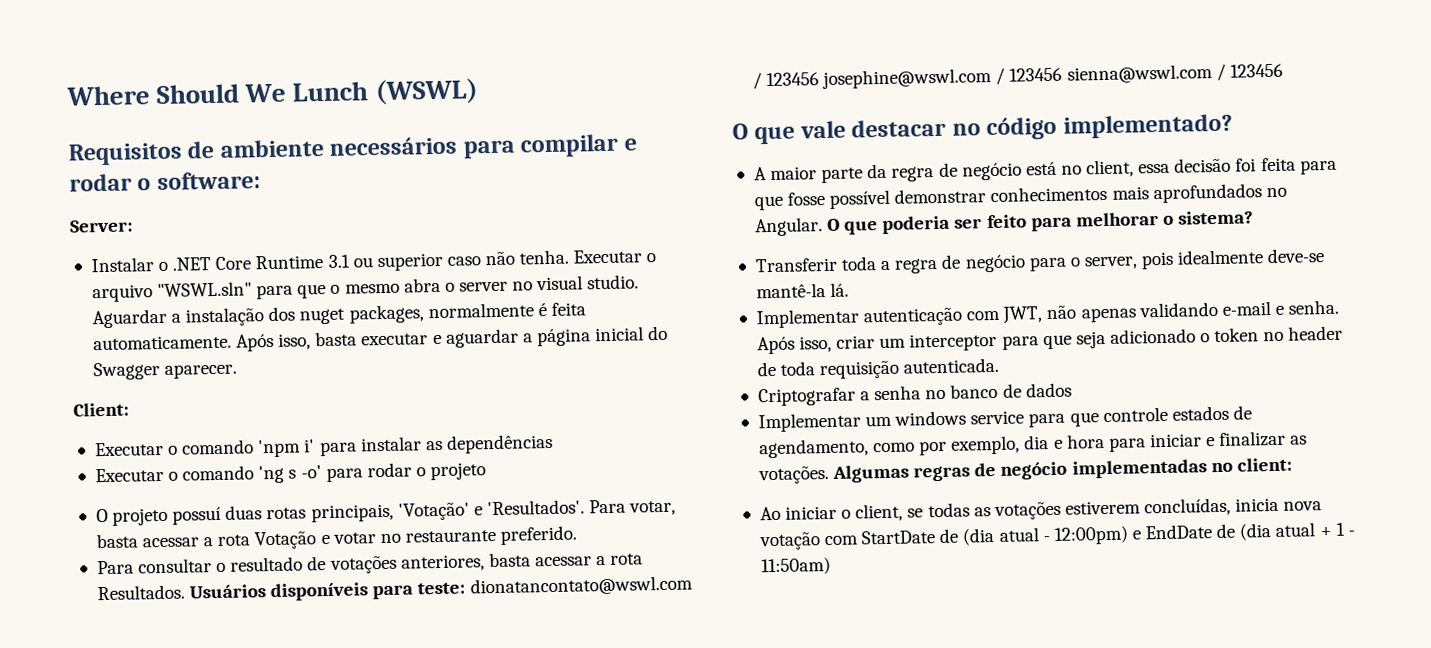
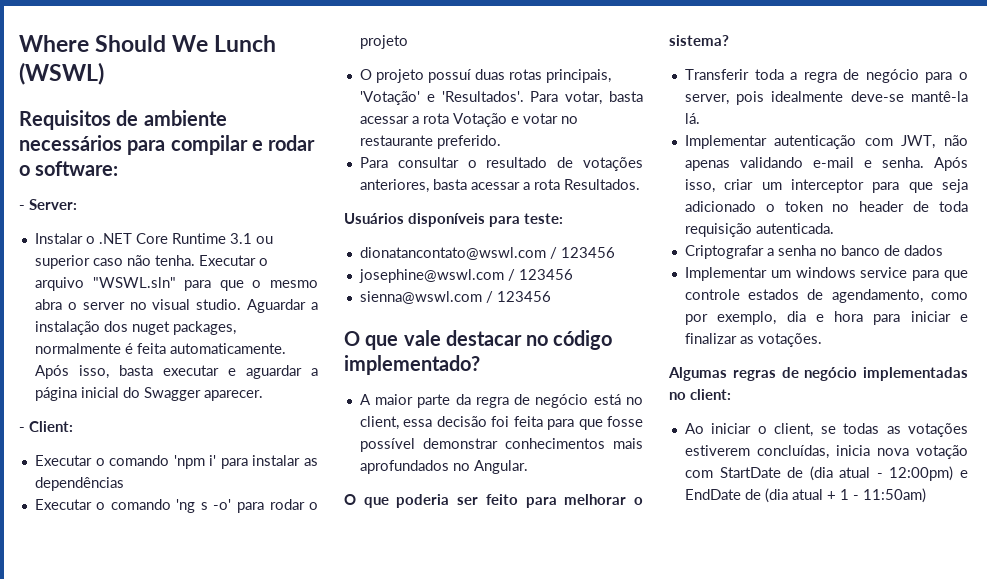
- Server:
+ - Server:
- Client:
+ - Client:
- Para consultar o resultado de votações anteriores, basta acessar a rota Resultados. Usuários disponíveis para teste: dionatancontato@wswl.com / 123456 josephine@wswl.com / 123456 sienna@wswl.com / 123456
+ Para consultar o resultado de votações anteriores, basta acessar a rota Resultados.
+ Usuários disponíveis para teste:
+ dionatancontato@wswl.com / 123456
+ josephine@wswl.com / 123456
+ sienna@wswl.com / 123456
- A maior parte da regra de negócio está no client, essa decisão foi feita para que fosse possível demonstrar conhecimentos mais aprofundados no Angular. O que poderia ser feito para melhorar o sistema?
+ A maior parte da regra de negócio está no client, essa decisão foi feita para que fosse possível demonstrar conhecimentos mais aprofundados no Angular.
+ O que poderia ser feito para melhorar o sistema?
- Implementar um windows service para que controle estados de agendamento, como por exemplo, dia e hora para iniciar e finalizar as votações. Algumas regras de negócio implementadas no client:
+ Implementar um windows service para que controle estados de agendamento, como por exemplo, dia e hora para iniciar e finalizar as votações.
+ Algumas regras de negócio implementadas no client:

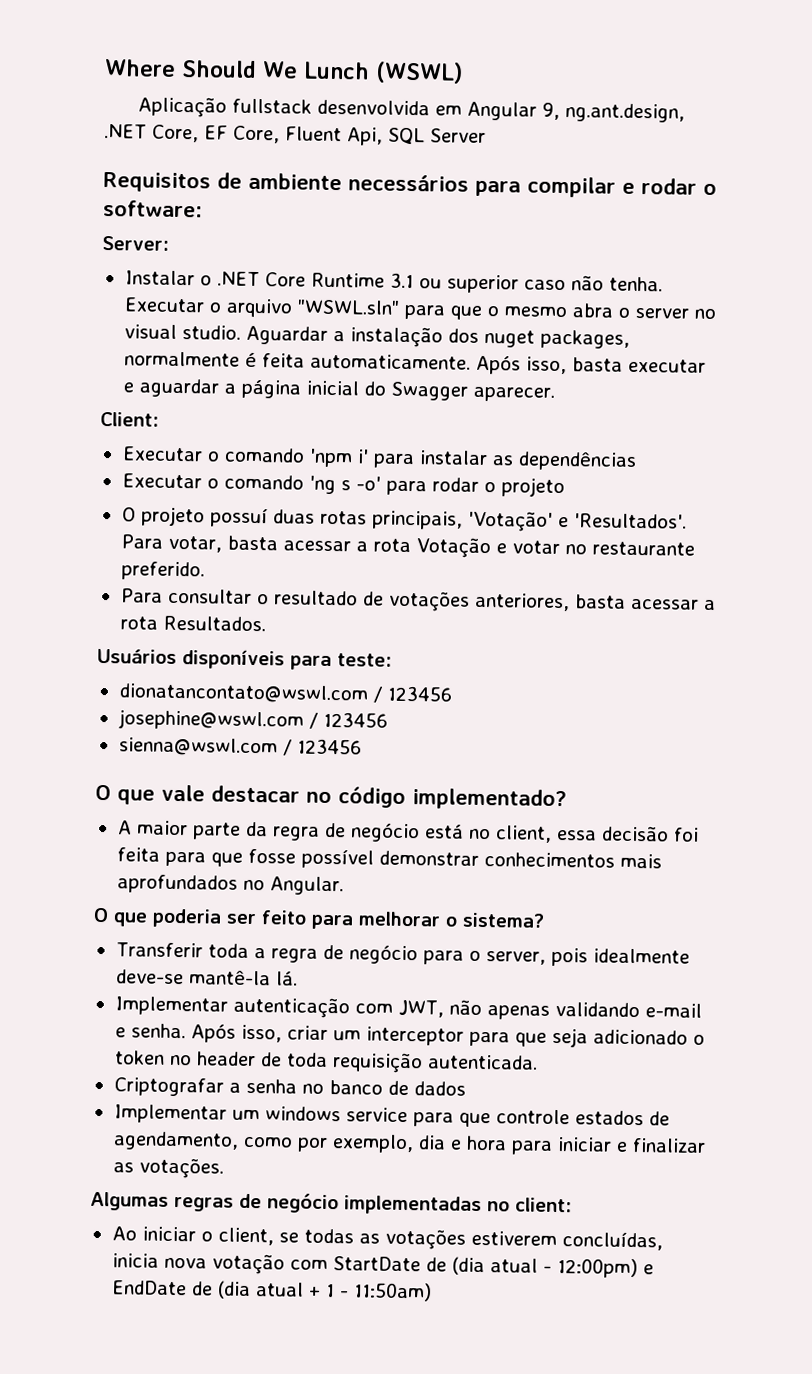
+ Aplicação fullstack desenvolvida em Angular 9, ng.ant.design, .NET Core, EF Core, Fluent Api, SQL Server
- - Server:
+ Server:
- - Client:
+ Client:

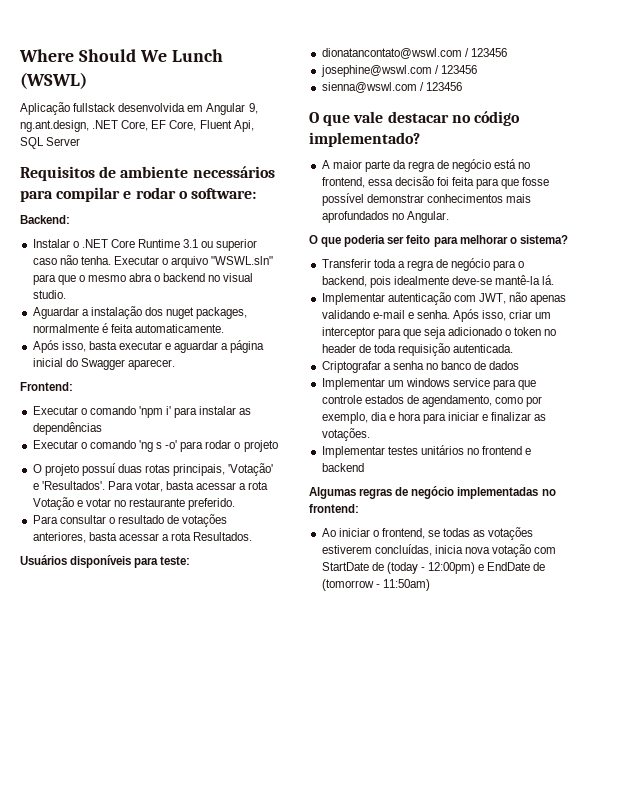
- Server:
+ Backend:
- Executar o arquivo "WSWL.sln" para que o mesmo abra o server no visual studio. Aguardar a instalação dos nuget packages, normalmente é feita automaticamente. Após isso, basta executar e aguardar a página inicial do Swagger aparecer.
+ Executar o arquivo "WSWL.sln" para que o mesmo abra o backend no visual studio.
+ Aguardar a instalação dos nuget packages, normalmente é feita automaticamente.
+ Após isso, basta executar e aguardar a página inicial do Swagger aparecer.
- Client:
+ Frontend:
- A maior parte da regra de negócio está no client, essa decisão foi feita para que fosse possível demonstrar conhecimentos mais aprofundados no Angular.
+ A maior parte da regra de negócio está no frontend, essa decisão foi feita para que fosse possível demonstrar conhecimentos mais aprofundados no Angular.
- Transferir toda a regra de negócio para o server, pois idealmente deve-se mantê-la lá.
+ Transferir toda a regra de negócio para o backend, pois idealmente deve-se mantê-la lá.
+ Implementar testes unitários no frontend e backend
- Algumas regras de negócio implementadas no client:
+ Algumas regras de negócio implementadas no frontend:
- Ao iniciar o client, se todas as votações estiverem concluídas, inicia nova votação com StartDate de (dia atual - 12:00pm) e EndDate de (dia atual + 1 - 11:50am)
+ Ao iniciar o frontend, se todas as votações estiverem concluídas, inicia nova votação com StartDate de (today - 12:00pm) e EndDate de (tomorrow - 11:50am)

